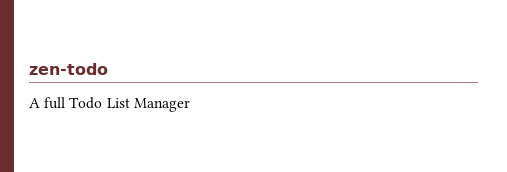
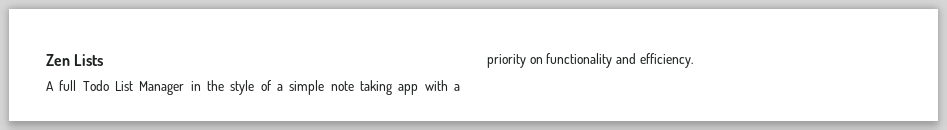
- zen-todo
+ Zen Lists
- A full Todo List Manager
+ A full Todo List Manager in the style of a simple note taking app with a priority on functionality and efficiency.

